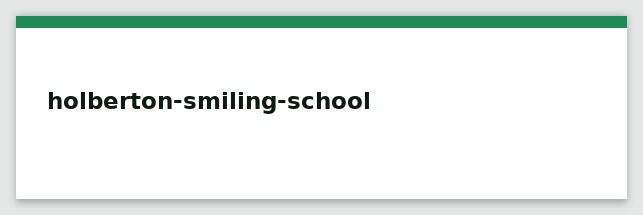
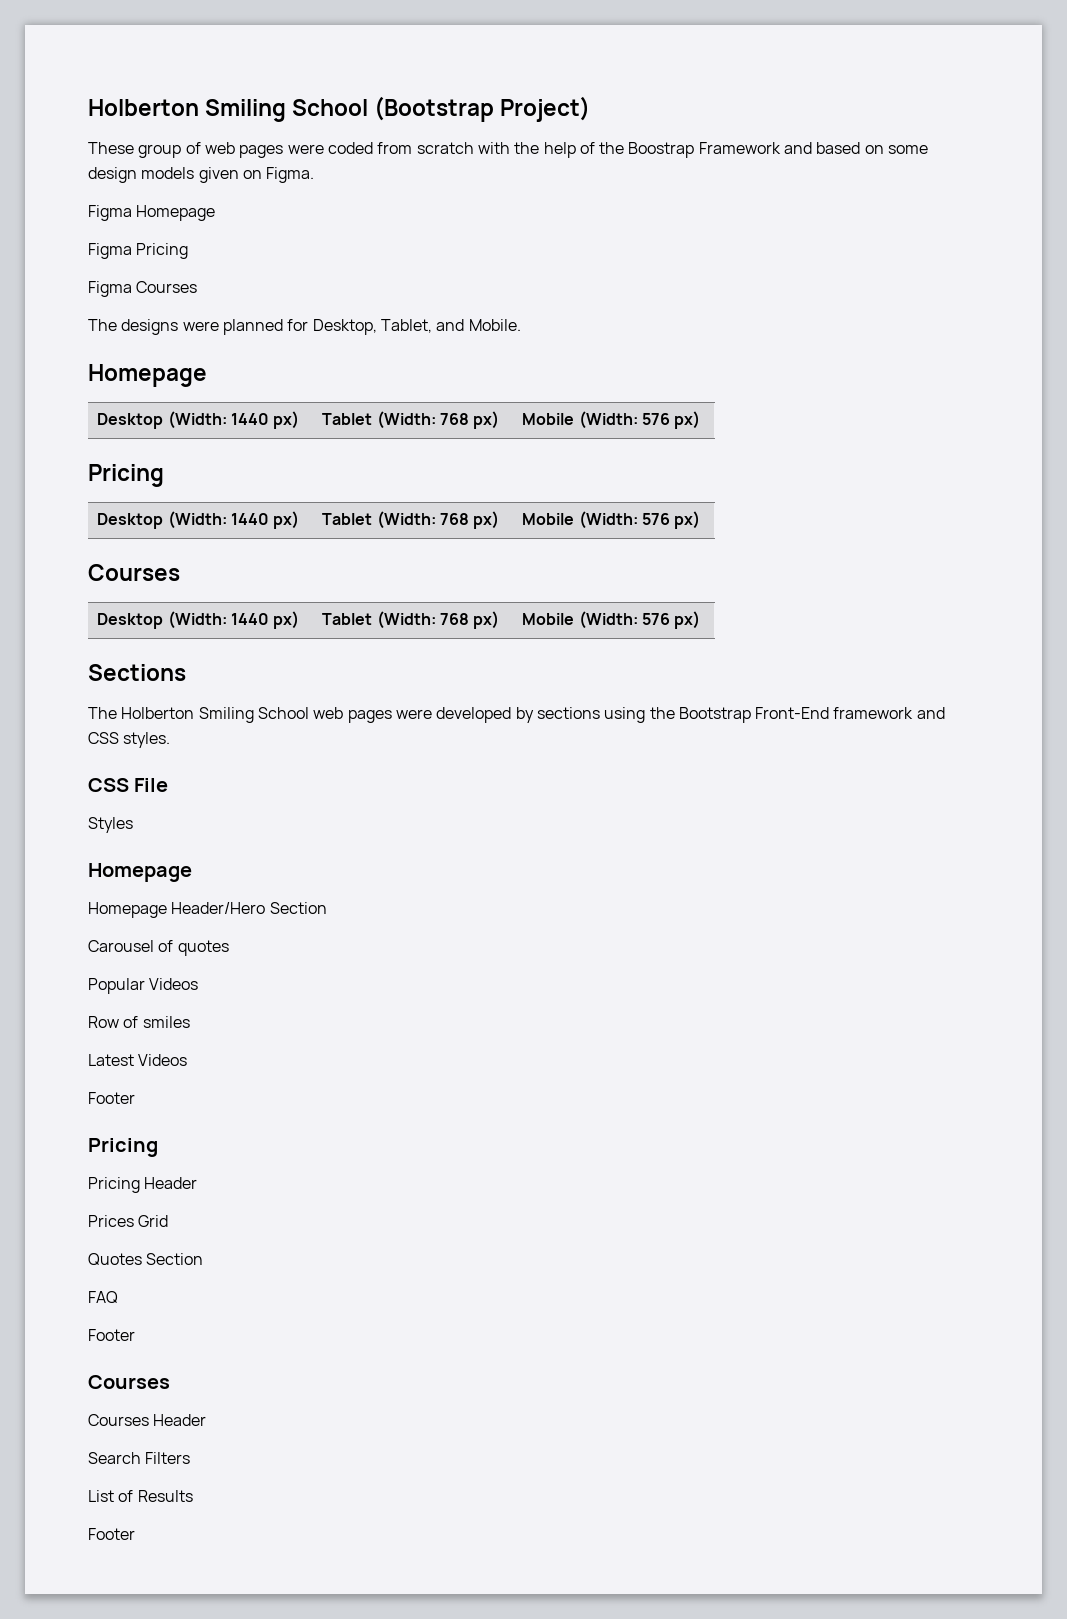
- holberton-smiling-school
+ Holberton Smiling School (Bootstrap Project)
+ These group of web pages were coded from scratch with the help of the Boostrap Framework and based on some design models given on Figma.
+ Figma Homepage
+ Figma Pricing
+ Figma Courses
+ The designs were planned for Desktop, Tablet, and Mobile.
+ Homepage
+ Desktop (Width: 1440 px) | Tablet (Width: 768 px) | Mobile (Width: 576 px)
+ Pricing
+ Desktop (Width: 1440 px) | Tablet (Width: 768 px) | Mobile (Width: 576 px)
+ Courses
+ Desktop (Width: 1440 px) | Tablet (Width: 768 px) | Mobile (Width: 576 px)
+ Sections
+ The Holberton Smiling School web pages were developed by sections using the Bootstrap Front-End framework and CSS styles.
+ CSS File
+ Styles
+ Homepage
+ Homepage Header/Hero Section
+ Carousel of quotes
+ Popular Videos
+ Row of smiles
+ Latest Videos
+ Footer
+ Pricing
+ Pricing Header
+ Prices Grid
+ Quotes Section
+ FAQ
+ Footer
+ Courses
+ Courses Header
+ Search Filters
+ List of Results
+ Footer

